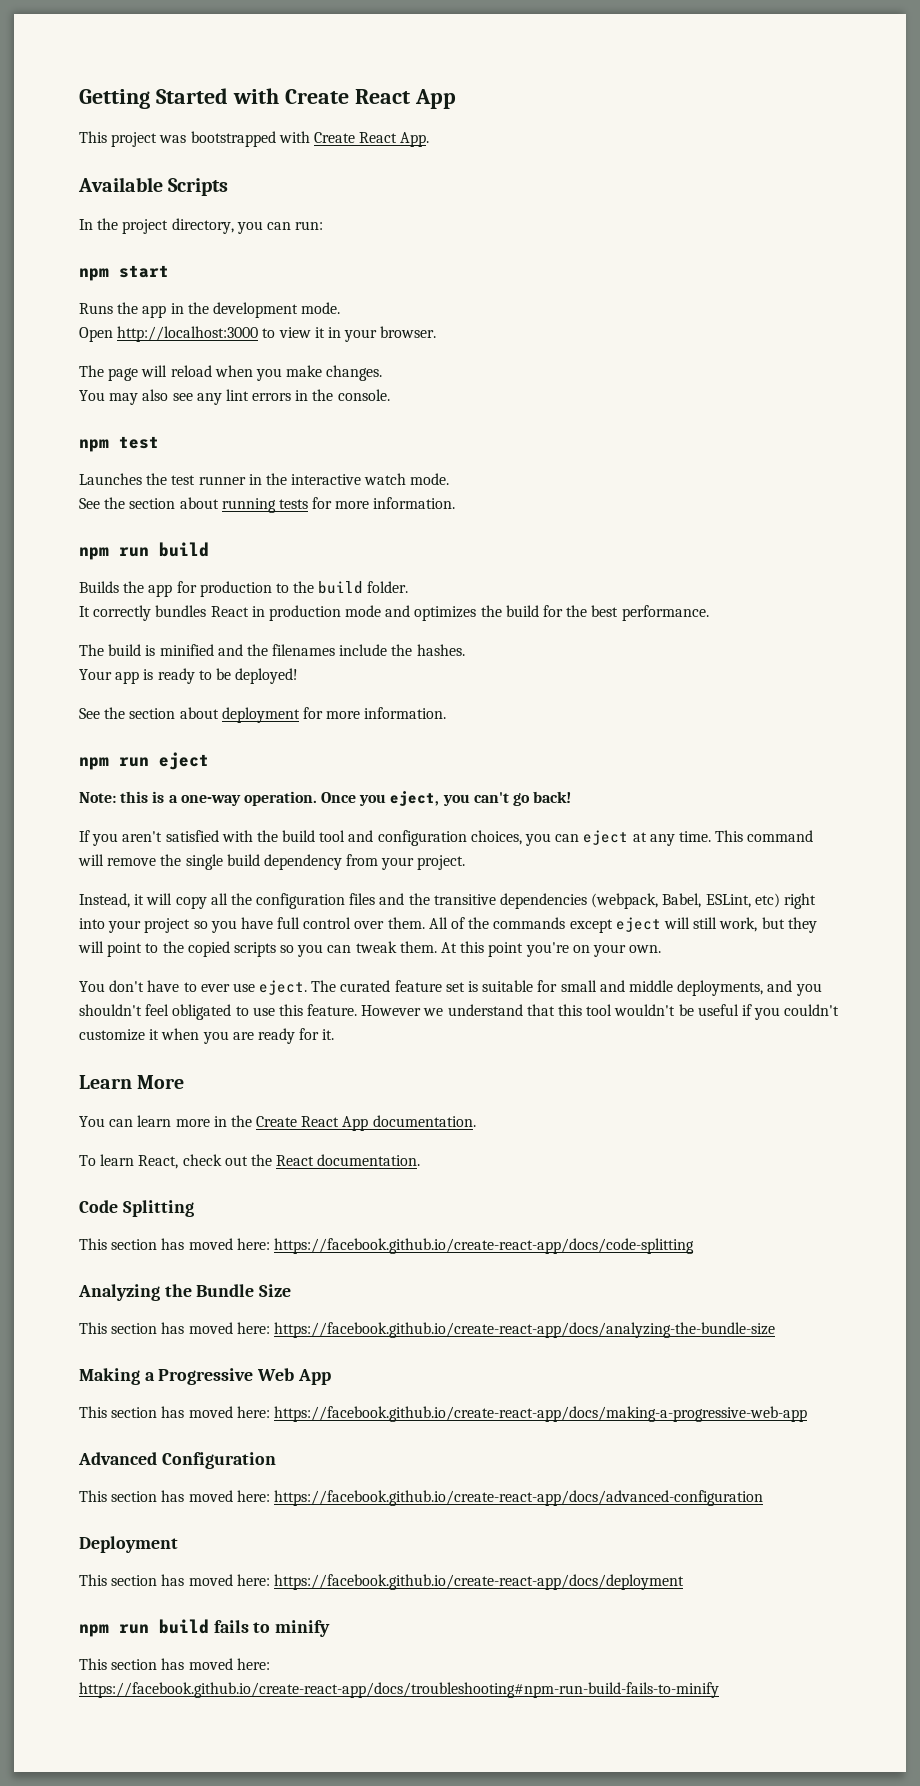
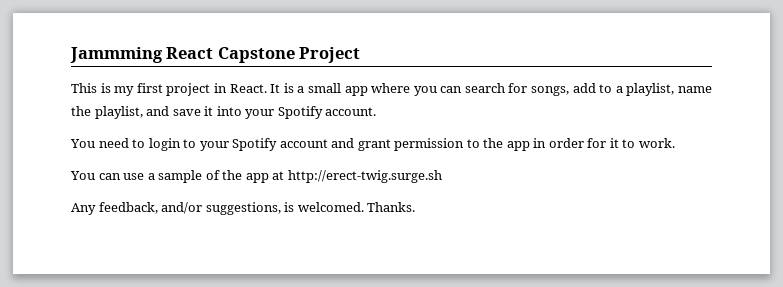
- Getting Started with Create React App
- This project was bootstrapped with Create React App.
- Available Scripts
- In the project directory, you can run:
- npm start
- Runs the app in the development mode.
- Open http://localhost:3000 to view it in your browser.
- The page will reload when you make changes.
- You may also see any lint errors in the console.
- npm test
- Launches the test runner in the interactive watch mode.
- See the section about running tests for more information.
- npm run build
- Builds the app for production to the build folder.
- It correctly bundles React in production mode and optimizes the build for the best performance.
- The build is minified and the filenames include the hashes.
- Your app is ready to be deployed!
- See the section about deployment for more information.
- npm run eject
- Note: this is a one-way operation. Once you eject, you can't go back!
- If you aren't satisfied with the build tool and configuration choices, you can eject at any time. This command will remove the single build dependency from your project.
- Instead, it will copy all the configuration files and the transitive dependencies (webpack, Babel, ESLint, etc) right into your project so you have full control over them. All of the commands except eject will still work, but they will point to the copied scripts so you can tweak them. At this point you're on your own.
- You don't have to ever use eject. The curated feature set is suitable for small and middle deployments, and you shouldn't feel obligated to use this feature. However we understand that this tool wouldn't be useful if you couldn't customize it when you are ready for it.
- Learn More
- You can learn more in the Create React App documentation.
- To learn React, check out the React documentation.
- Code Splitting
- This section has moved here: https://facebook.github.io/create-react-app/docs/code-splitting
- Analyzing the Bundle Size
- This section has moved here: https://facebook.github.io/create-react-app/docs/analyzing-the-bundle-size
- Making a Progressive Web App
- This section has moved here: https://facebook.github.io/create-react-app/docs/making-a-progressive-web-app
- Advanced Configuration
- This section has moved here: https://facebook.github.io/create-react-app/docs/advanced-configuration
- Deployment
- This section has moved here: https://facebook.github.io/create-react-app/docs/deployment
- npm run build fails to minify
- This section has moved here: https://facebook.github.io/create-react-app/docs/troubleshooting#npm-run-build-fails-to-minify
+ Jammming React Capstone Project
+ This is my first project in React. It is a small app where you can search for songs, add to a playlist, name the playlist, and save it into your Spotify account.
+ You need to login to your Spotify account and grant permission to the app in order for it to work.
+ You can use a sample of the app at http://erect-twig.surge.sh
+ Any feedback, and/or suggestions, is welcomed. Thanks.

